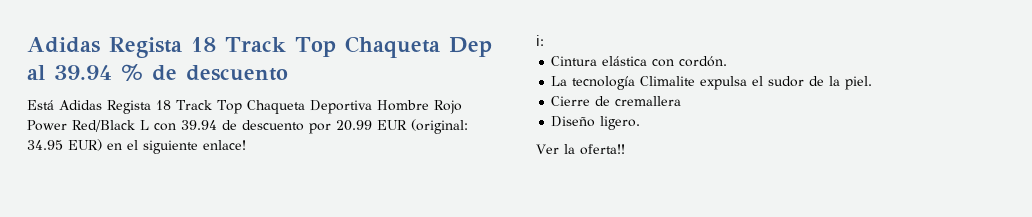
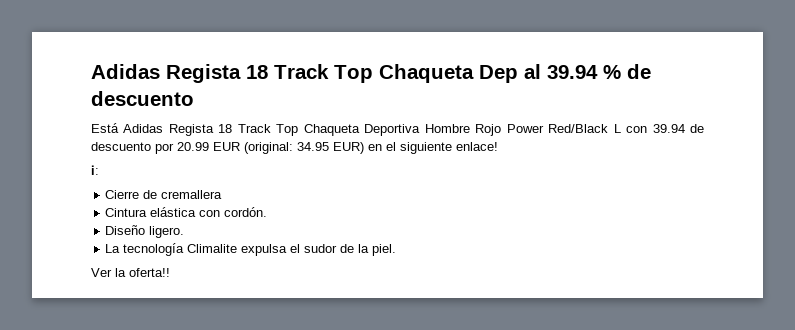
+ Cierre de cremallera
+ Diseño ligero.
- Cierre de cremallera
- Diseño ligero.

